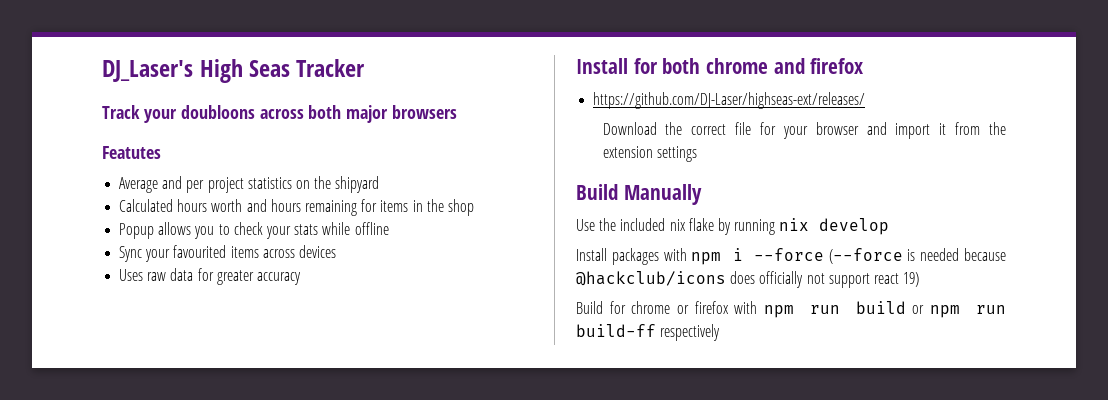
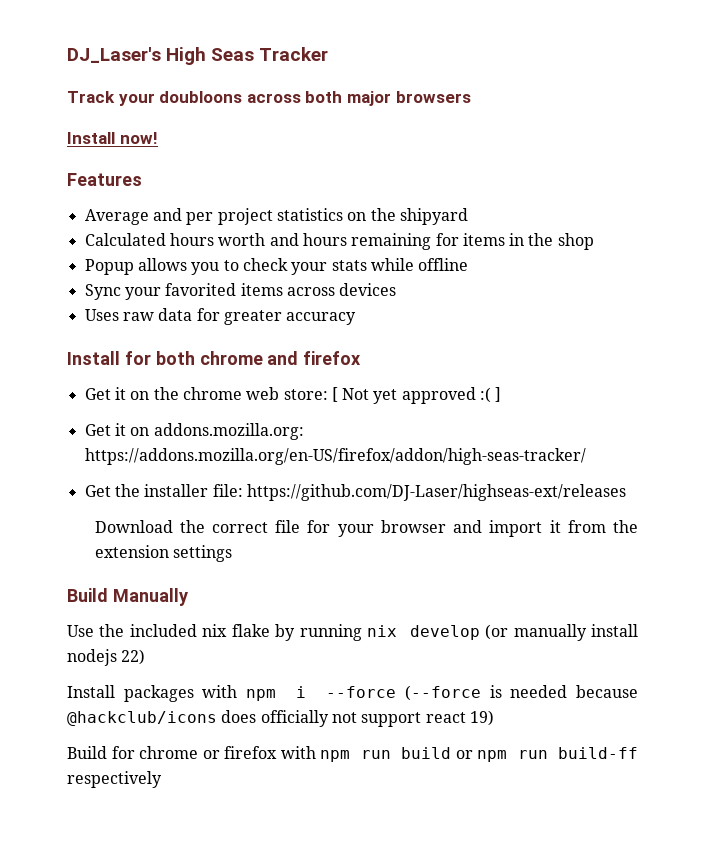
- Featutes
+ Install now!
+ Features
- Sync your favourited items across devices
+ Sync your favorited items across devices
- https://github.com/DJ-Laser/highseas-ext/releases/
+ Get it on the chrome web store: [ Not yet approved :( ]
+ Get it on addons.mozilla.org: https://addons.mozilla.org/en-US/firefox/addon/high-seas-tracker/
+ Get the installer file: https://github.com/DJ-Laser/highseas-ext/releases
- Use the included nix flake by running nix develop
+ Use the included nix flake by running nix develop (or manually install nodejs 22)

